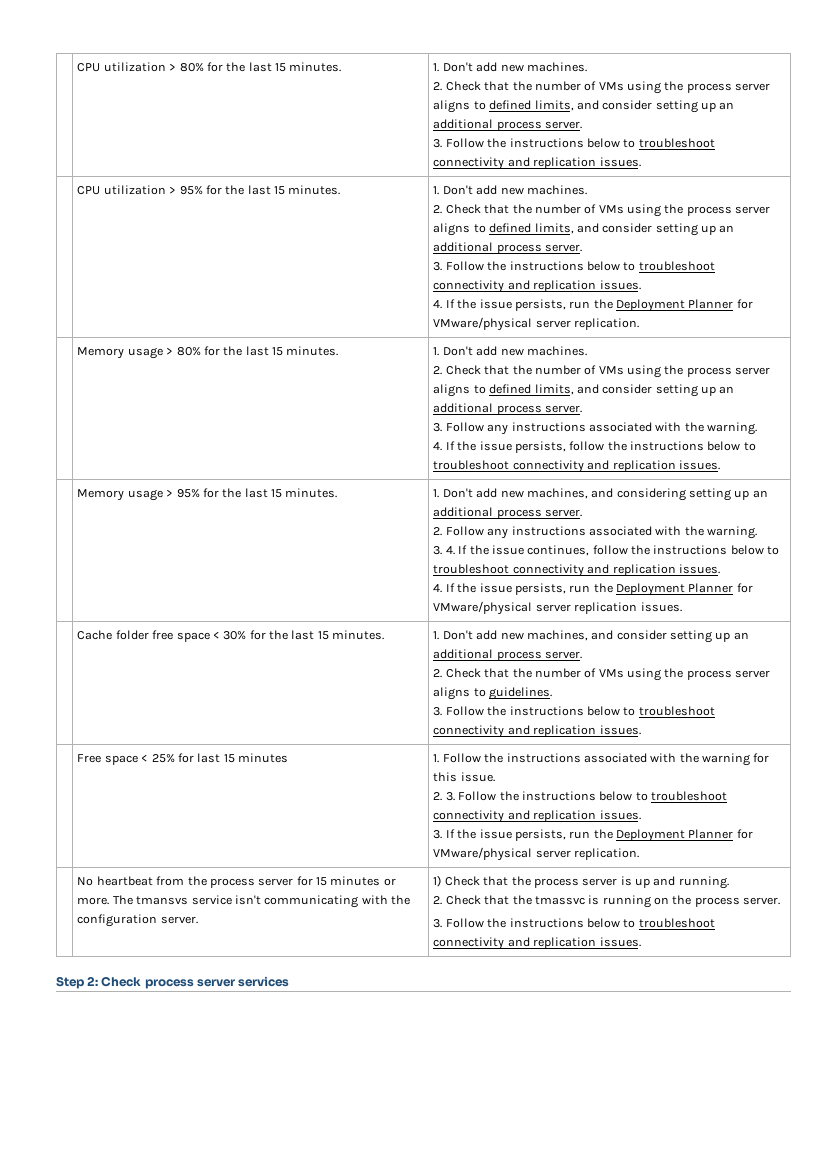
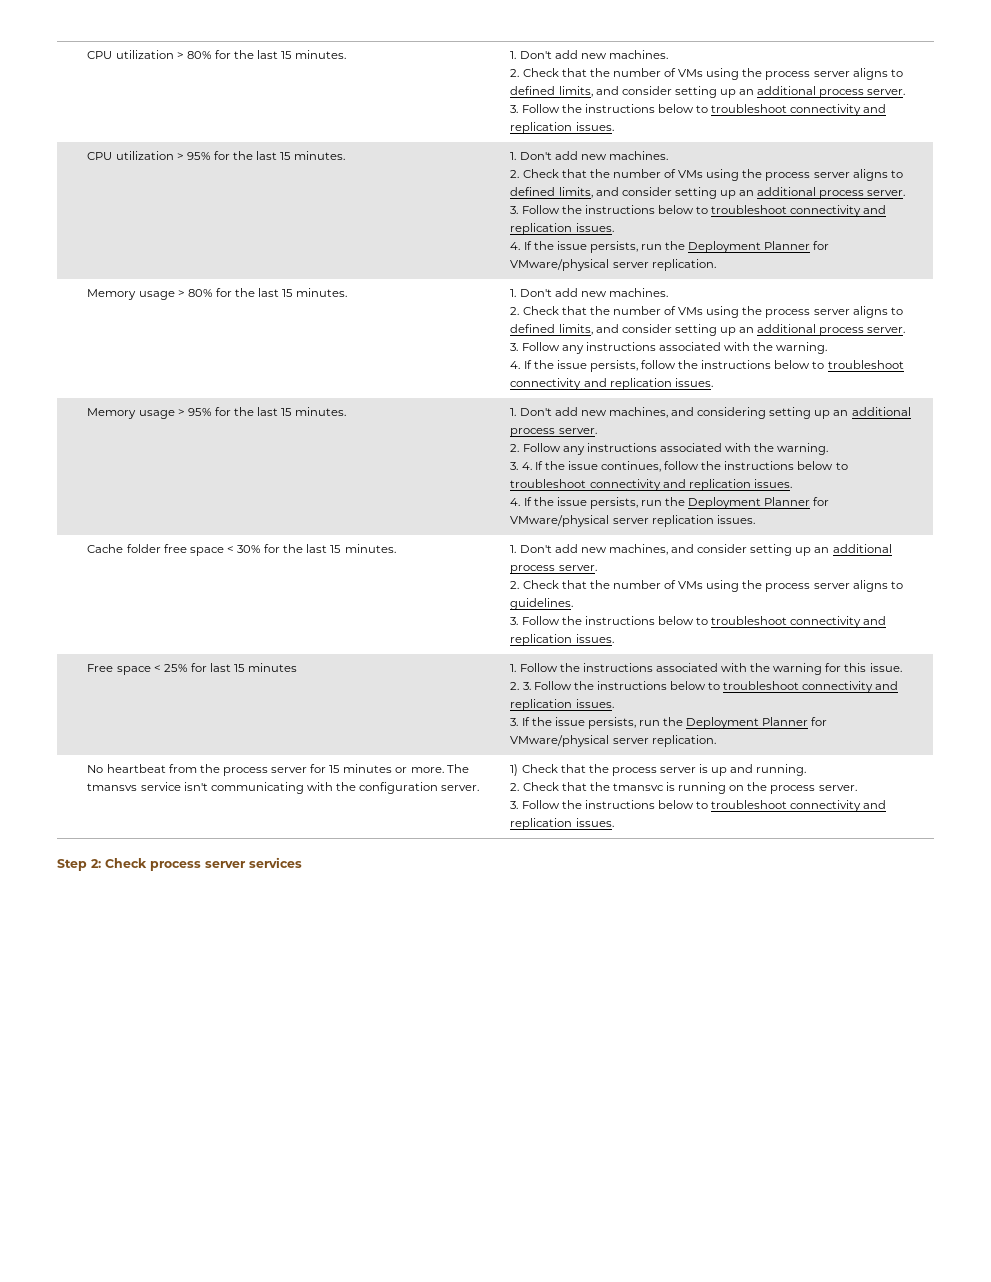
- 2. Check that the tmassvc is running on the process server.
+ 2. Check that the tmansvc is running on the process server.

